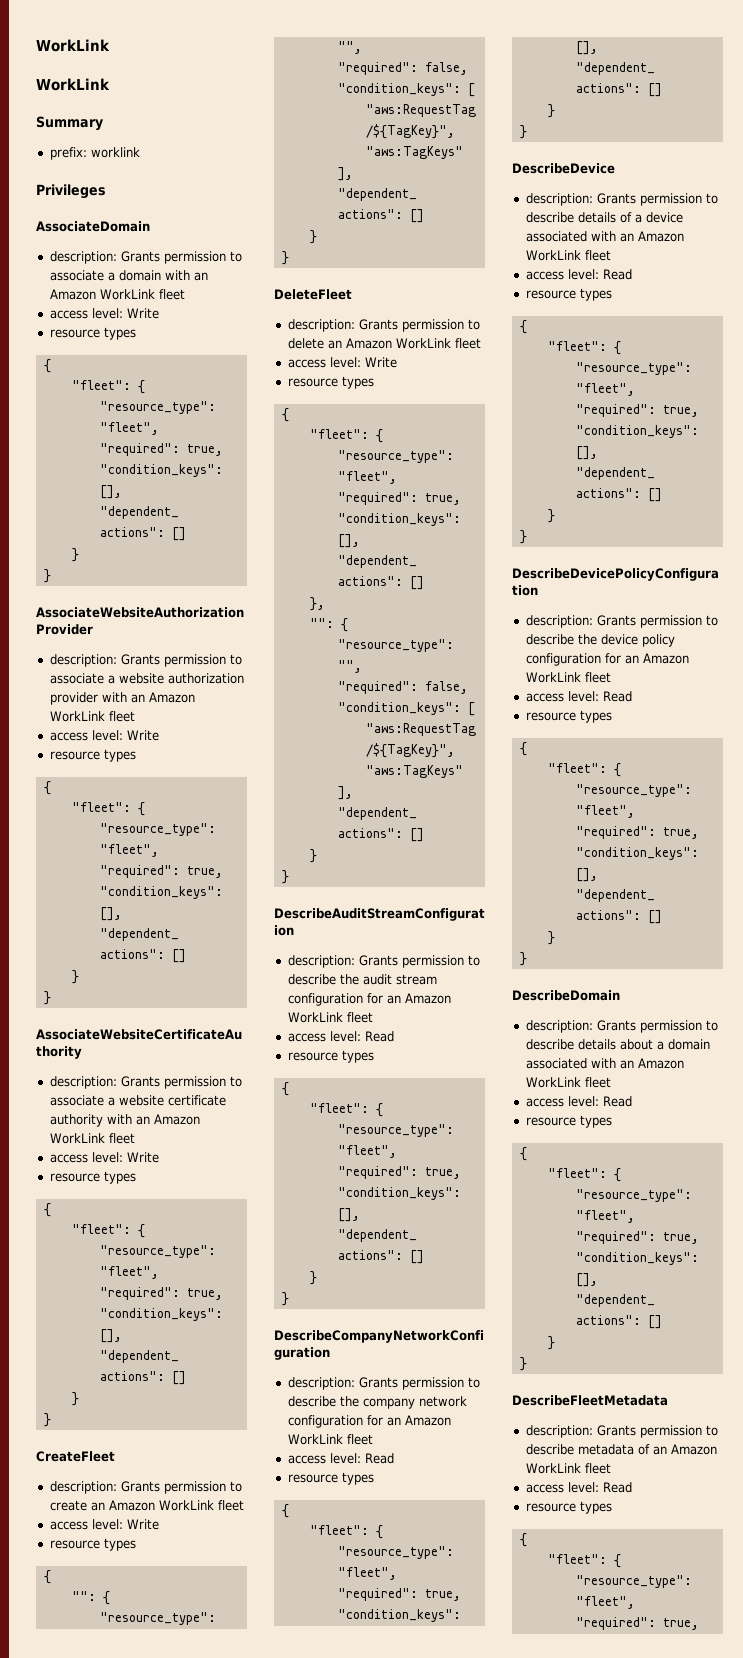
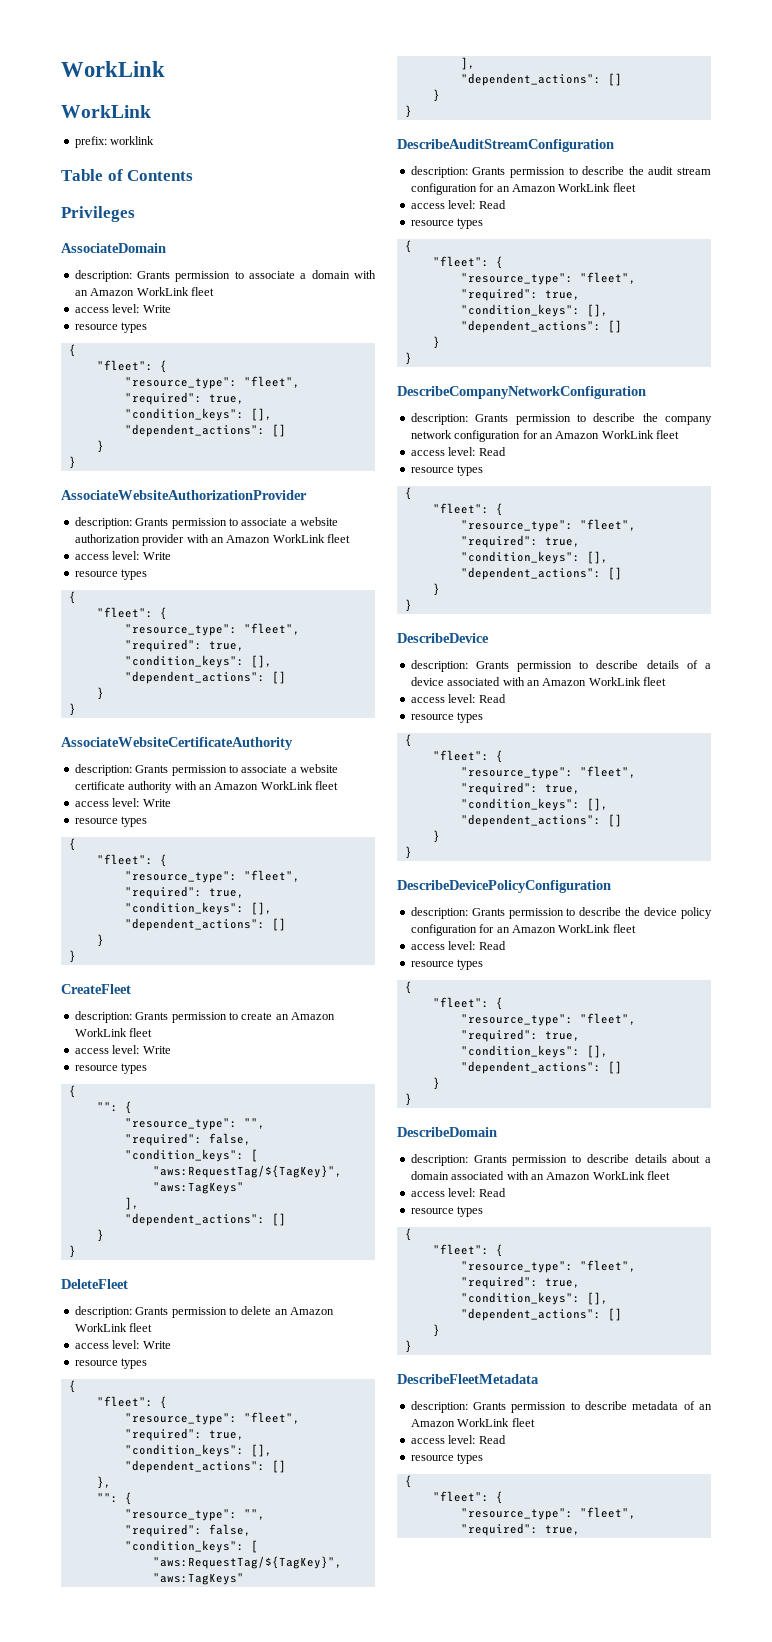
- Summary
+ Table of Contents

